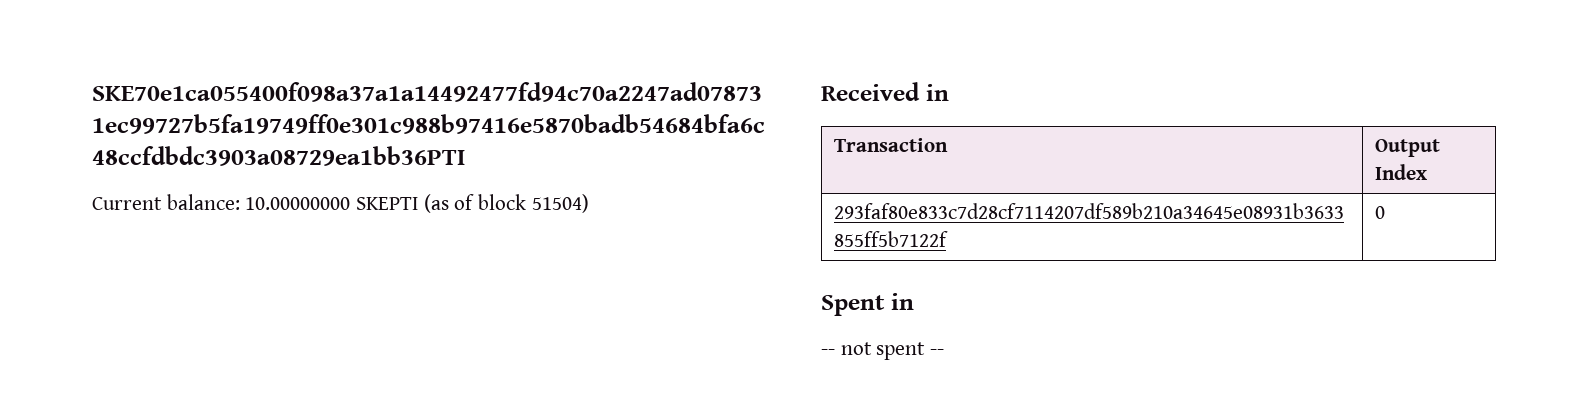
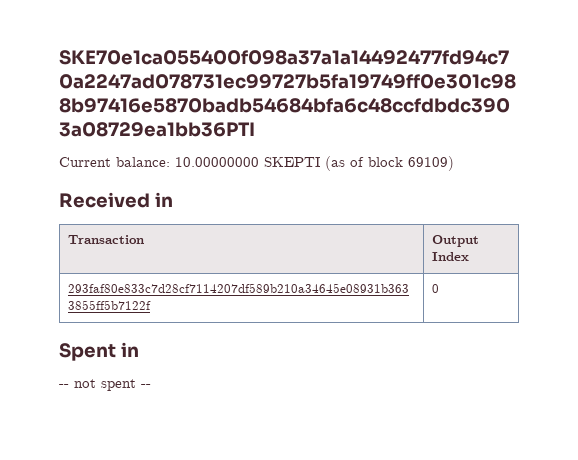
- Current balance: 10.00000000 SKEPTI (as of block 51504)
+ Current balance: 10.00000000 SKEPTI (as of block 69109)

